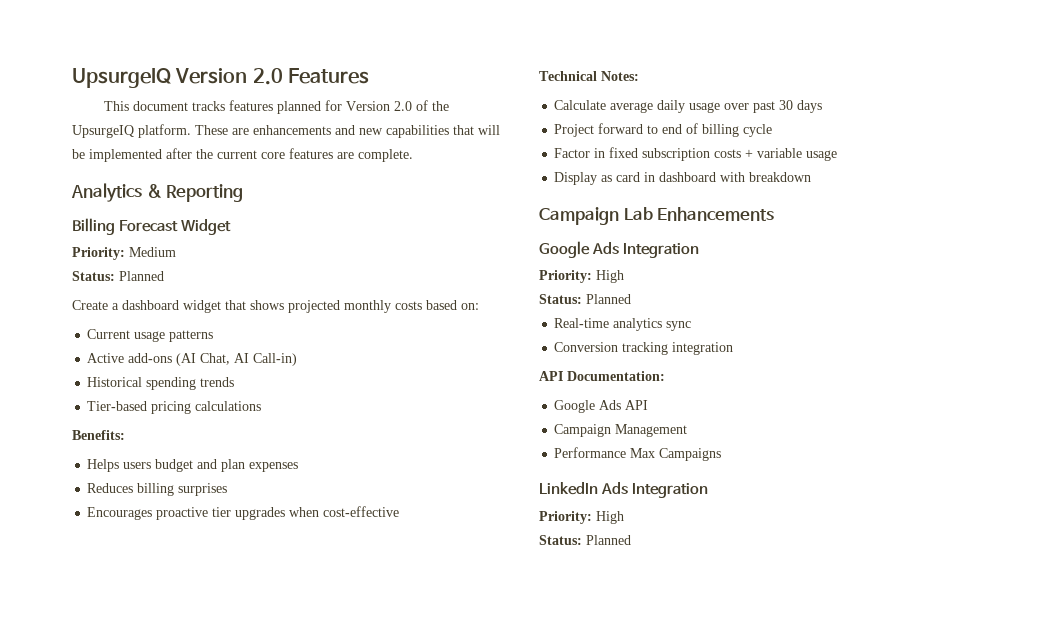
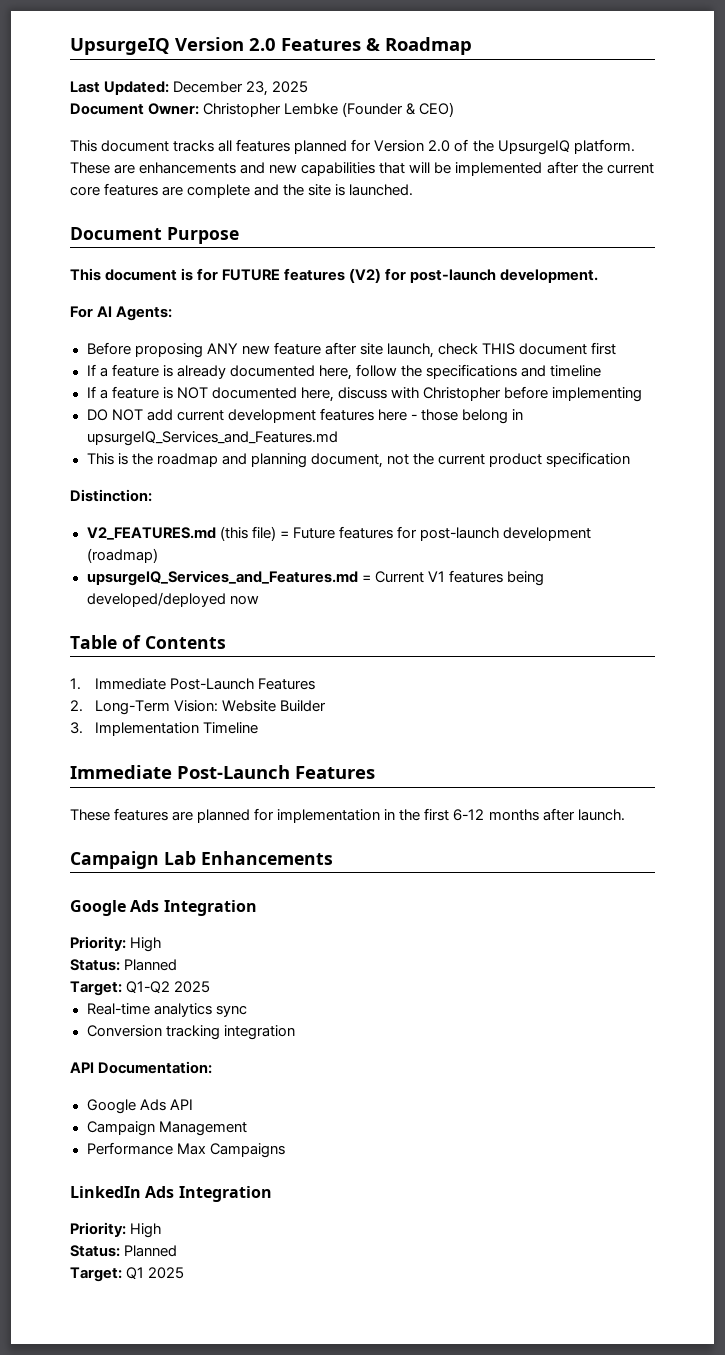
- UpsurgeIQ Version 2.0 Features
+ UpsurgeIQ Version 2.0 Features & Roadmap
+ Last Updated: December 23, 2025
+ Document Owner: Christopher Lembke (Founder & CEO)
- This document tracks features planned for Version 2.0 of the UpsurgeIQ platform.
+ This document tracks all features planned for Version 2.0 of the UpsurgeIQ platform.
- These are enhancements and new capabilities that will be implemented after the current core features are complete.
- Analytics & Reporting
- Billing Forecast Widget
- Priority: Medium
- Status: Planned
- Create a dashboard widget that shows projected monthly costs based on:
- Current usage patterns
- Active add-ons (AI Chat, AI Call-in)
- Historical spending trends
- Tier-based pricing calculations
- Benefits:
- Helps users budget and plan expenses
- Reduces billing surprises
- Encourages proactive tier upgrades when cost-effective
- Technical Notes:
- Calculate average daily usage over past 30 days
- Project forward to end of billing cycle
- Factor in fixed subscription costs + variable usage
- Display as card in dashboard with breakdown
+ These are enhancements and new capabilities that will be implemented after the current core features are complete and the site is launched.
+ Document Purpose
+ This document is for FUTURE features (V2) for post-launch development.
+ For AI Agents:
+ Before proposing ANY new feature after site launch, check THIS document first
+ If a feature is already documented here, follow the specifications and timeline
+ If a feature is NOT documented here, discuss with Christopher before implementing
+ DO NOT add current development features here - those belong in upsurgeIQ_Services_and_Features.md
+ This is the roadmap and planning document, not the current product specification
+ Distinction:
+ V2_FEATURES.md (this file) = Future features for post-launch development (roadmap)
+ upsurgeIQ_Services_and_Features.md = Current V1 features being developed/deployed now
+ Table of Contents
+ 1. Immediate Post-Launch Features
+ 2. Long-Term Vision: Website Builder
+ 3. Implementation Timeline
+ Immediate Post-Launch Features
+ These features are planned for implementation in the first 6-12 months after launch.
+ Target: Q1-Q2 2025
+ Target: Q1 2025

